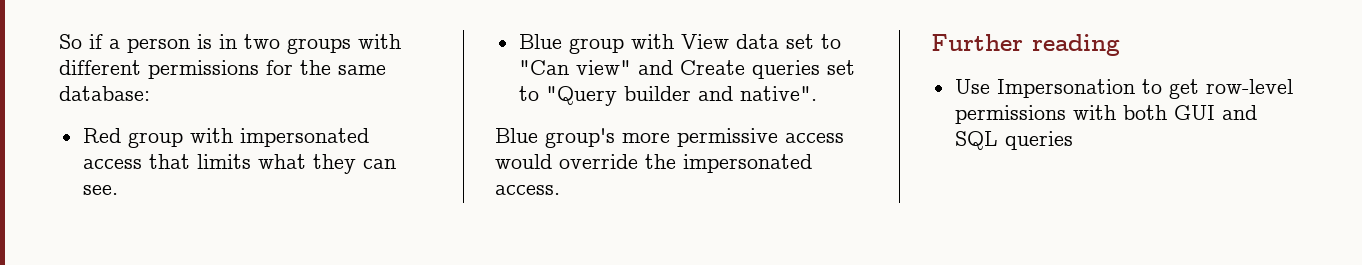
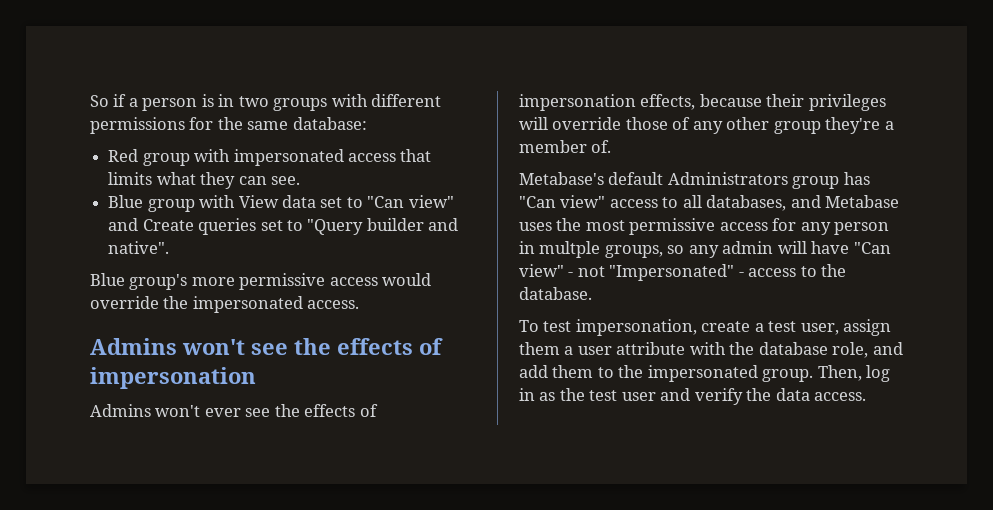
- Further reading
- Use Impersonation to get row-level permissions with both GUI and SQL queries
+ Admins won't see the effects of impersonation
+ Admins won't ever see the effects of impersonation effects, because their privileges will override those of any other group they're a member of.
+ Metabase's default Administrators group has "Can view" access to all databases, and Metabase uses the most permissive access for any person in multple groups, so any admin will have "Can view" - not "Impersonated" - access to the database.
+ To test impersonation, create a test user, assign them a user attribute with the database role, and add them to the impersonated group. Then, log in as the test user and verify the data access.

